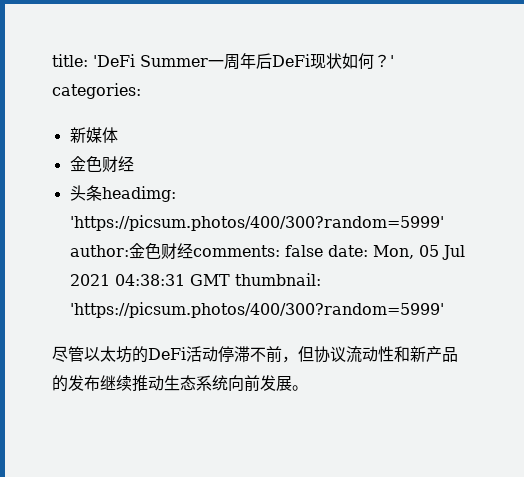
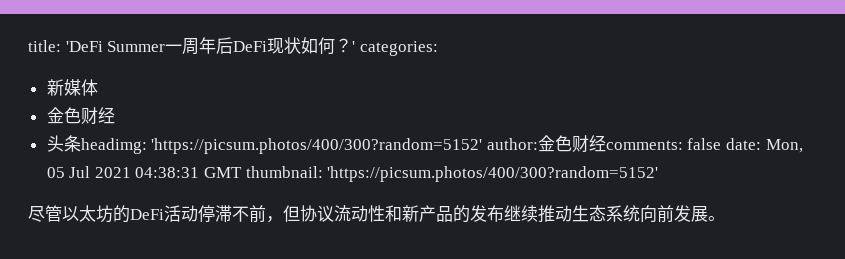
- 头条headimg: 'https://picsum.photos/400/300?random=5999' author:金色财经comments: false date: Mon, 05 Jul 2021 04:38:31 GMT thumbnail: 'https://picsum.photos/400/300?random=5999'
+ 头条headimg: 'https://picsum.photos/400/300?random=5152' author:金色财经comments: false date: Mon, 05 Jul 2021 04:38:31 GMT thumbnail: 'https://picsum.photos/400/300?random=5152'

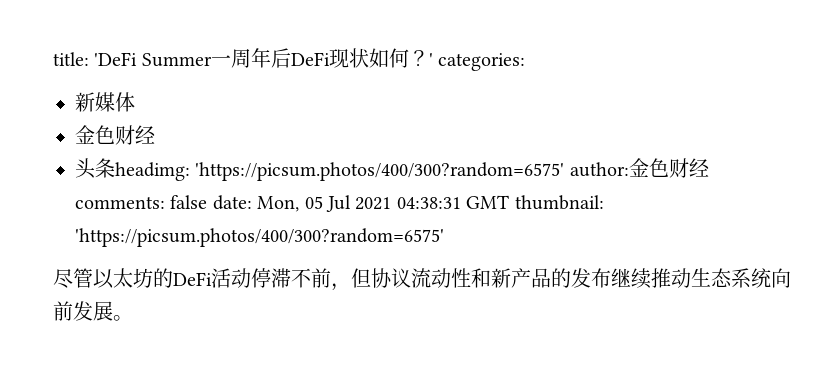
- 头条headimg: 'https://picsum.photos/400/300?random=5152' author:金色财经comments: false date: Mon, 05 Jul 2021 04:38:31 GMT thumbnail: 'https://picsum.photos/400/300?random=5152'
+ 头条headimg: 'https://picsum.photos/400/300?random=6575' author:金色财经comments: false date: Mon, 05 Jul 2021 04:38:31 GMT thumbnail: 'https://picsum.photos/400/300?random=6575'

